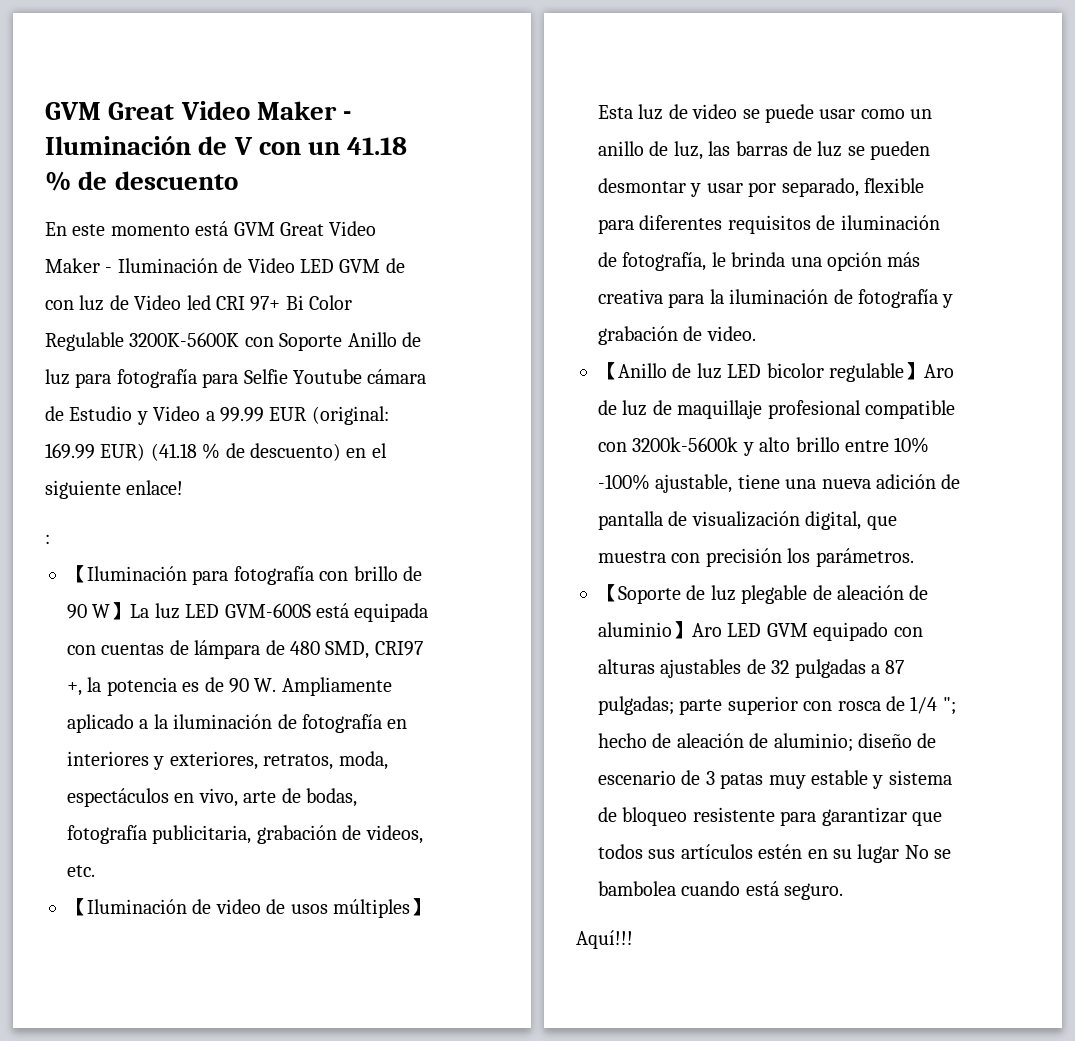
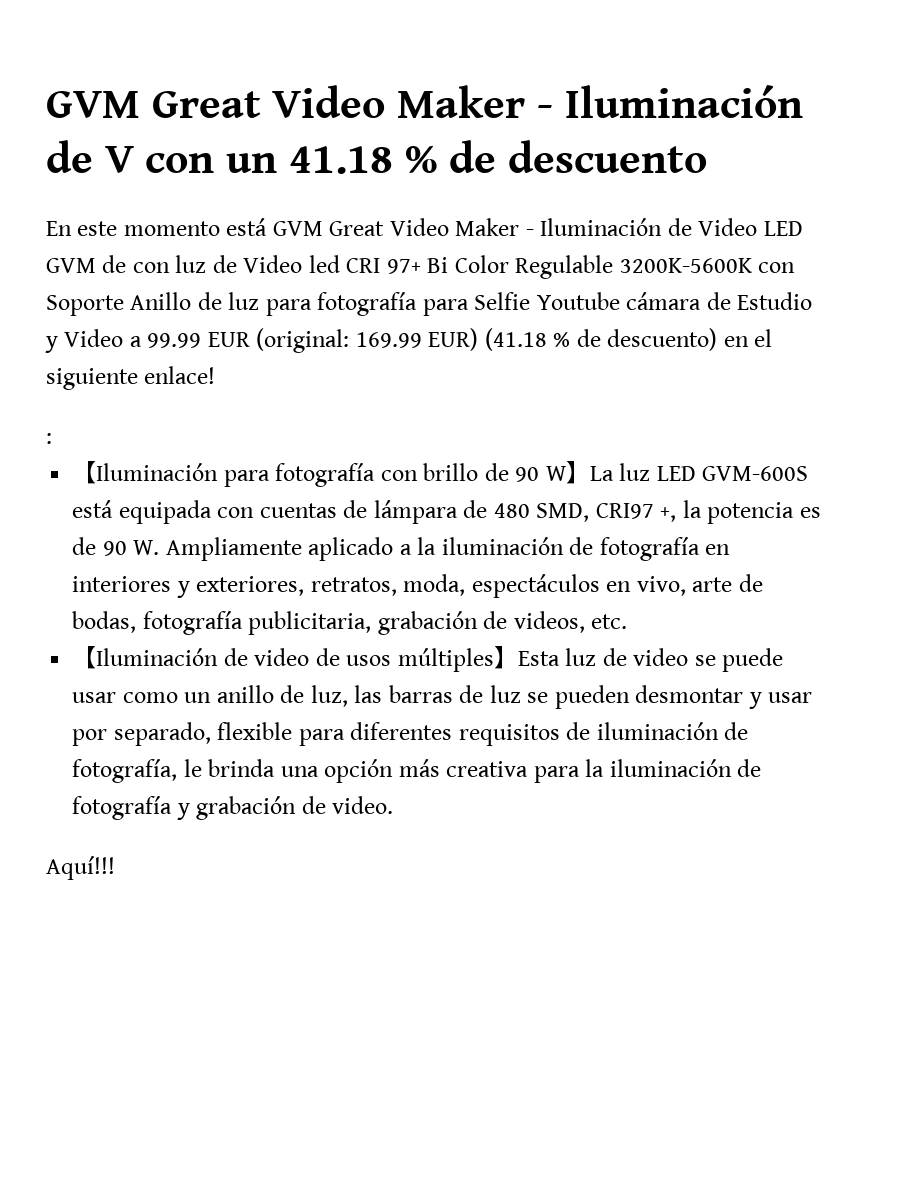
- 【Anillo de luz LED bicolor regulable】Aro de luz de maquillaje profesional compatible con 3200k-5600k y alto brillo entre 10% -100% ajustable, tiene una nueva adición de pantalla de visualización digital, que muestra con precisión los parámetros.
- 【Soporte de luz plegable de aleación de aluminio】Aro LED GVM equipado con alturas ajustables de 32 pulgadas a 87 pulgadas; parte superior con rosca de 1/4 "; hecho de aleación de aluminio; diseño de escenario de 3 patas muy estable y sistema de bloqueo resistente para garantizar que todos sus artículos estén en su lugar No se bambolea cuando está seguro.

